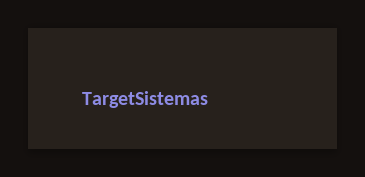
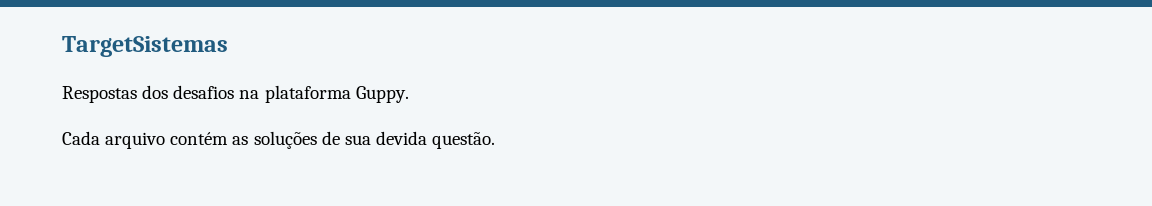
+ Respostas dos desafios na plataforma Guppy.
+ Cada arquivo contém as soluções de sua devida questão.

